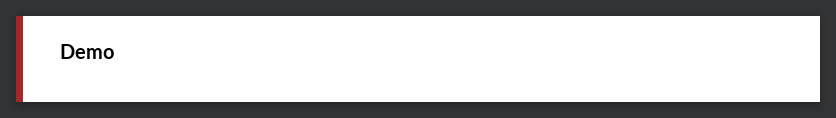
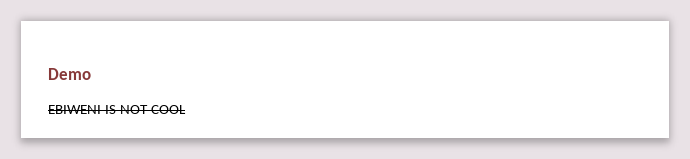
+ EBIWENI IS NOT COOL

